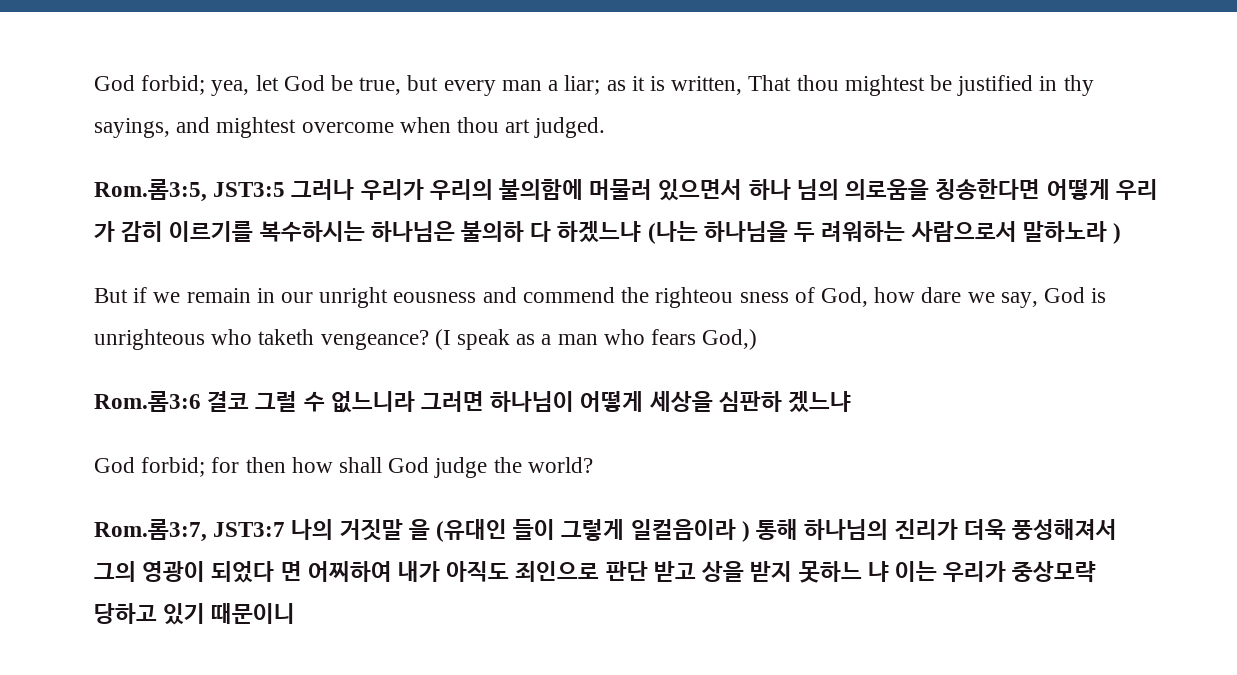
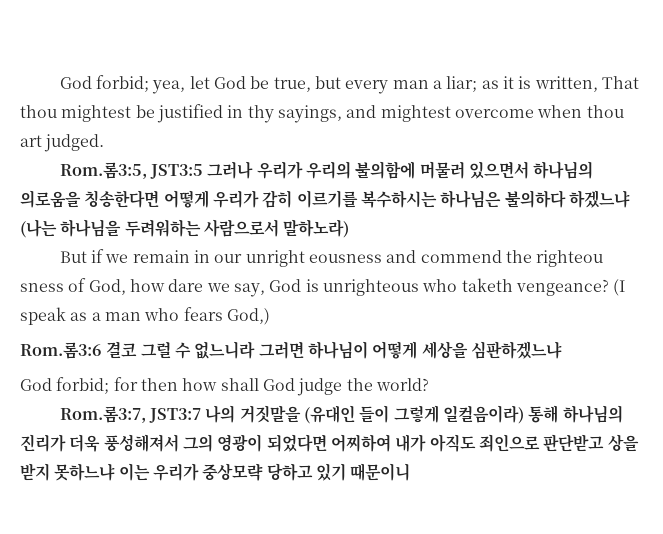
- Rom.롬3:5, JST3:5 그러나 우리가 우리의 불의함에 머물러 있으면서 하나 님의 의로움을 칭송한다면 어떻게 우리 가 감히 이르기를 복수하시는 하나님은 불의하 다 하겠느냐 (나는 하나님을 두 려워하는 사람으로서 말하노라 )
+ Rom.롬3:5, JST3:5 그러나 우리가 우리의 불의함에 머물러 있으면서 하나님의 의로움을 칭송한다면 어떻게 우리가 감히 이르기를 복수하시는 하나님은 불의하다 하겠느냐 (나는 하나님을 두려워하는 사람으로서 말하노라)
- Rom.롬3:6 결코 그럴 수 없느니라 그러면 하나님이 어떻게 세상을 심판하 겠느냐
+ Rom.롬3:6 결코 그럴 수 없느니라 그러면 하나님이 어떻게 세상을 심판하겠느냐
- Rom.롬3:7, JST3:7 나의 거짓말 을 (유대인 들이 그렇게 일컬음이라 ) 통해 하나님의 진리가 더욱 풍성해져서 그의 영광이 되었다 면 어찌하여 내가 아직도 죄인으로 판단 받고 상을 받지 못하느 냐 이는 우리가 중상모략 당하고 있기 때문이니
+ Rom.롬3:7, JST3:7 나의 거짓말을 (유대인 들이 그렇게 일컬음이라) 통해 하나님의 진리가 더욱 풍성해져서 그의 영광이 되었다면 어찌하여 내가 아직도 죄인으로 판단받고 상을 받지 못하느냐 이는 우리가 중상모략 당하고 있기 때문이니

